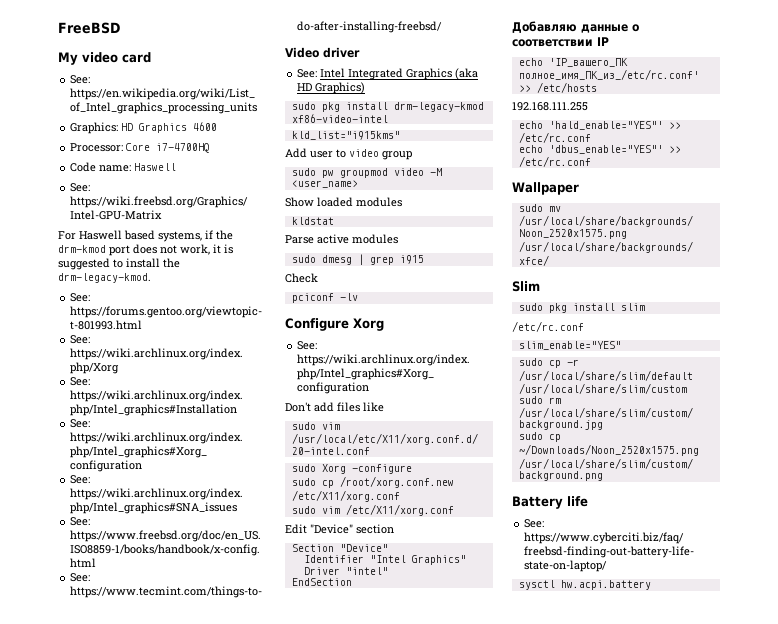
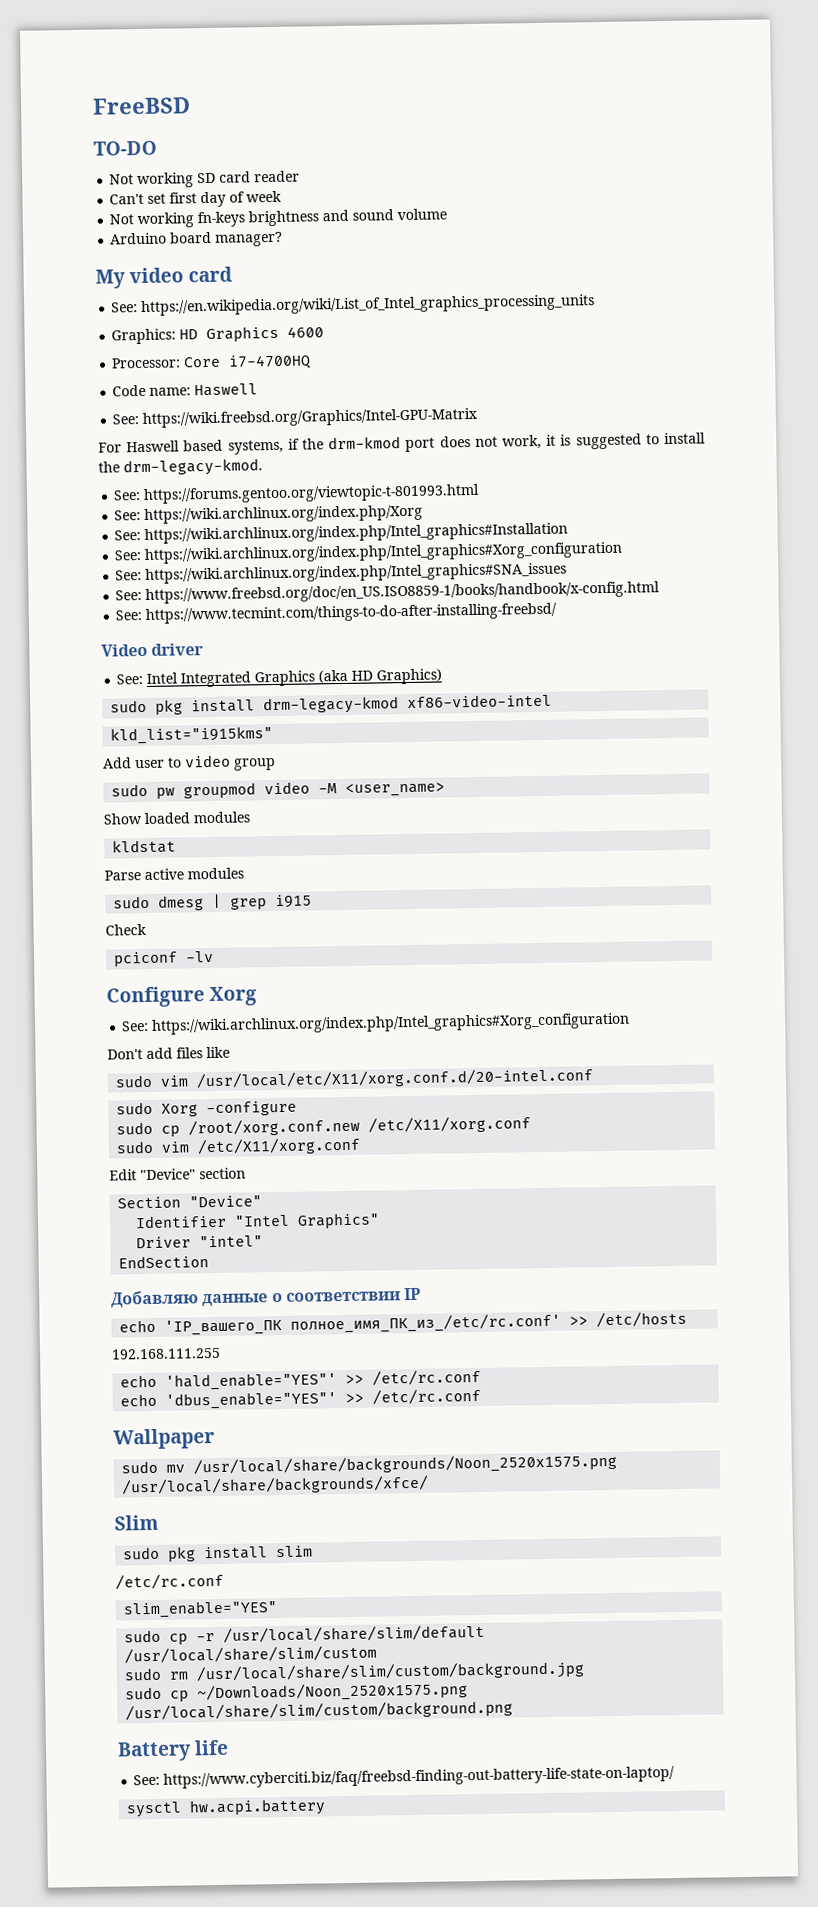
+ TO-DO
+ Not working SD card reader
+ Can't set first day of week
+ Not working fn-keys brightness and sound volume
+ Arduino board manager?

